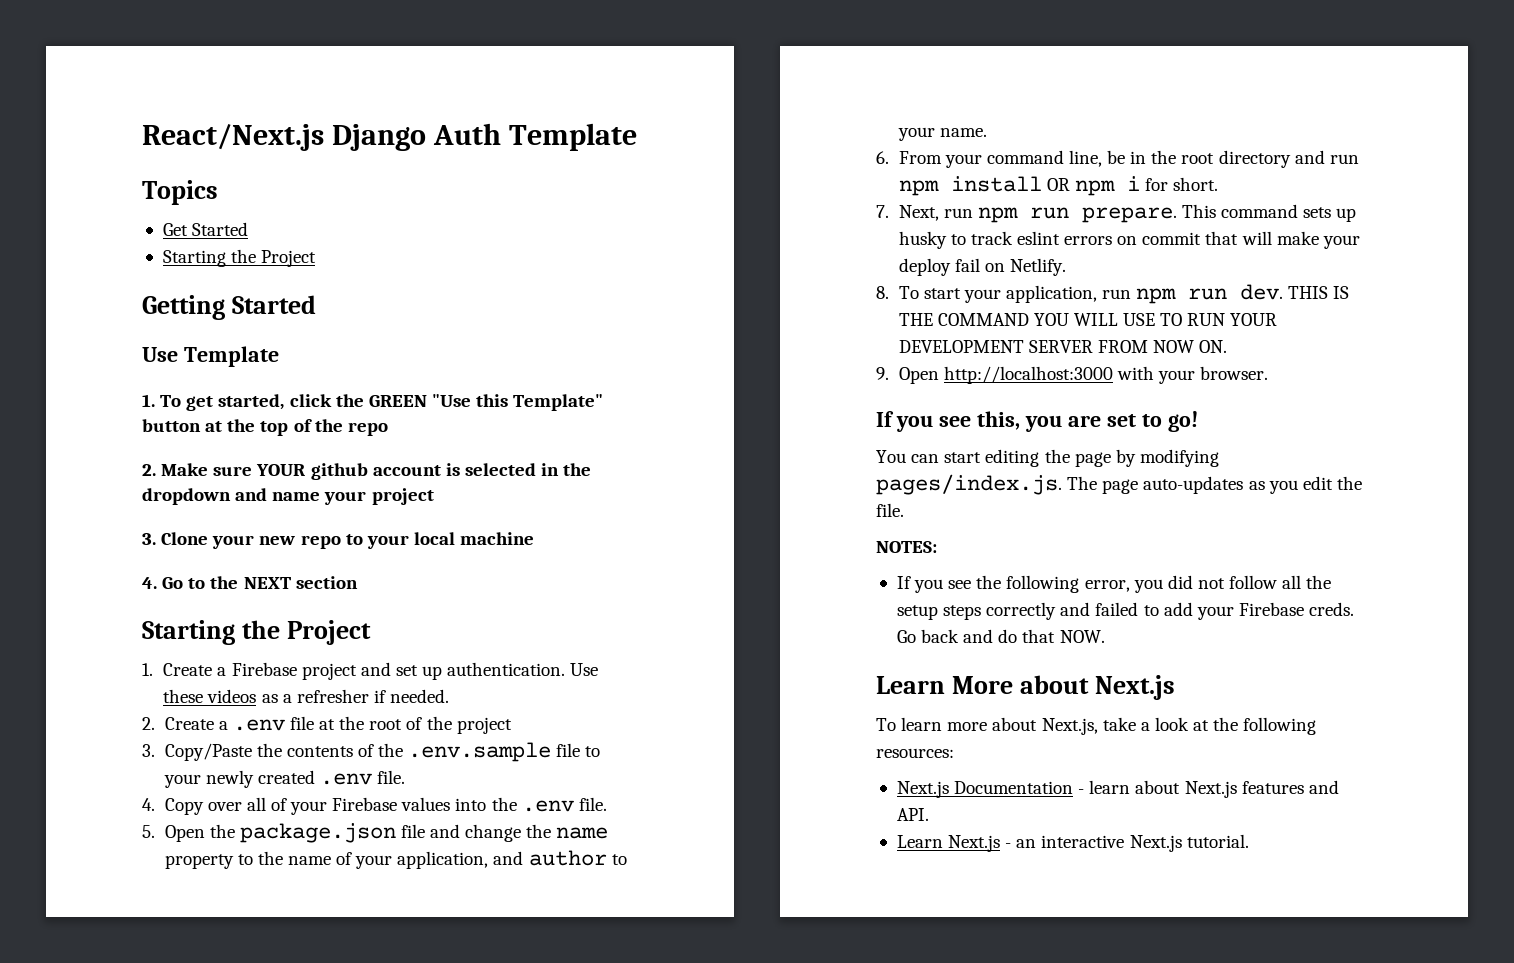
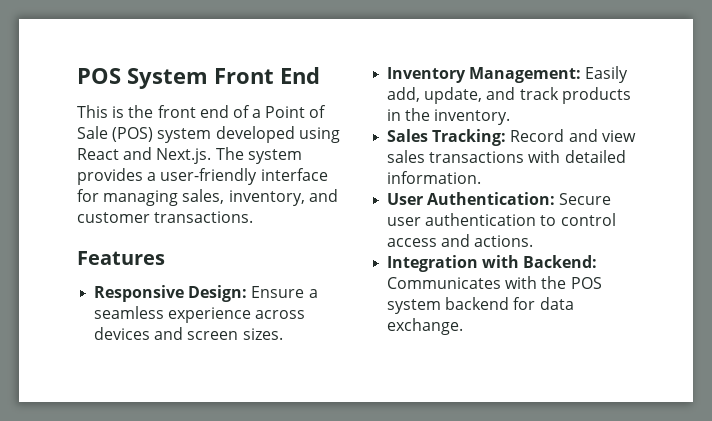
- React/Next.js Django Auth Template
- Topics
- Get Started
- Starting the Project
- Getting Started
- Use Template
- 1. To get started, click the GREEN "Use this Template" button at the top of the repo
- 2. Make sure YOUR github account is selected in the dropdown and name your project
- 3. Clone your new repo to your local machine
- 4. Go to the NEXT section
- Starting the Project
- 1. Create a Firebase project and set up authentication. Use these videos as a refresher if needed.
- 2. Create a .env file at the root of the project
- 3. Copy/Paste the contents of the .env.sample file to your newly created .env file.
- 4. Copy over all of your Firebase values into the .env file.
- 5. Open the package.json file and change the name property to the name of your application, and author to your name.
- 6. From your command line, be in the root directory and run npm install OR npm i for short.
- 7. Next, run npm run prepare. This command sets up husky to track eslint errors on commit that will make your deploy fail on Netlify.
- 8. To start your application, run npm run dev. THIS IS THE COMMAND YOU WILL USE TO RUN YOUR DEVELOPMENT SERVER FROM NOW ON.
- 9. Open http://localhost:3000 with your browser.
- If you see this, you are set to go!
- You can start editing the page by modifying pages/index.js. The page auto-updates as you edit the file.
- NOTES:
- If you see the following error, you did not follow all the setup steps correctly and failed to add your Firebase creds. Go back and do that NOW.
- Learn More about Next.js
- To learn more about Next.js, take a look at the following resources:
- Next.js Documentation - learn about Next.js features and API.
- Learn Next.js - an interactive Next.js tutorial.
+ POS System Front End
+ This is the front end of a Point of Sale (POS) system developed using React and Next.js. The system provides a user-friendly interface for managing sales, inventory, and customer transactions.
+ Features
+ Responsive Design: Ensure a seamless experience across devices and screen sizes.
+ Inventory Management: Easily add, update, and track products in the inventory.
+ Sales Tracking: Record and view sales transactions with detailed information.
+ User Authentication: Secure user authentication to control access and actions.
+ Integration with Backend: Communicates with the POS system backend for data exchange.

